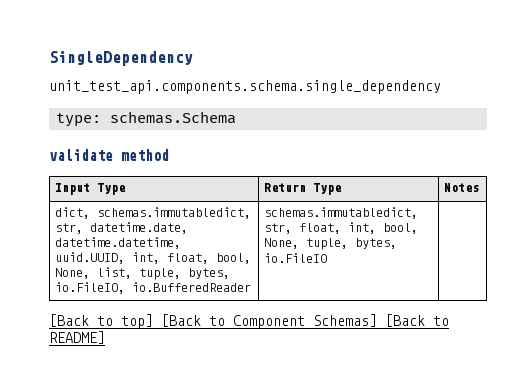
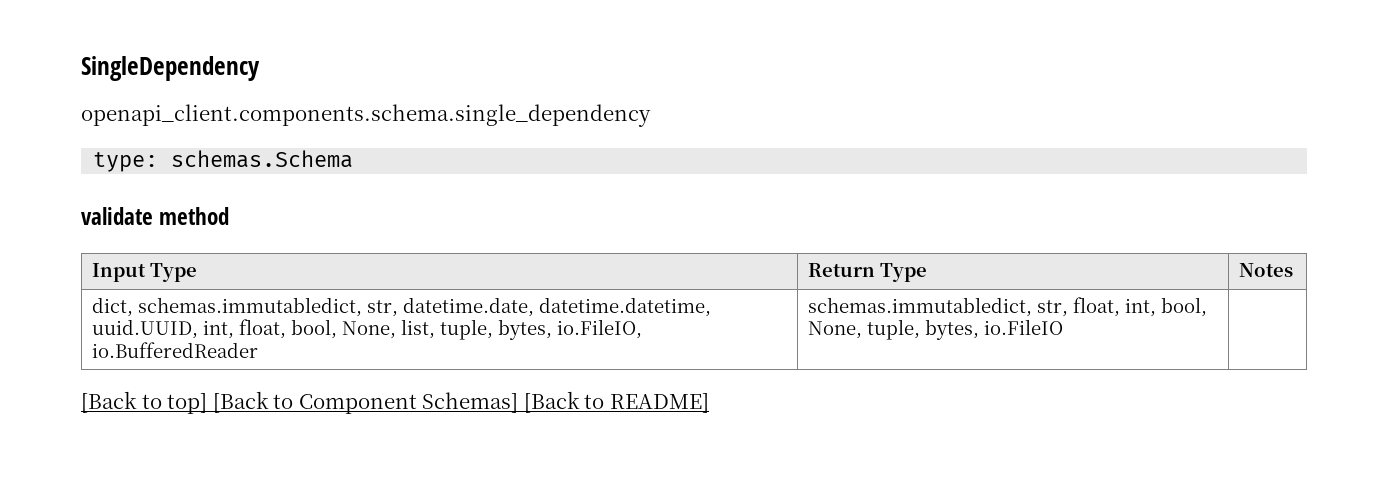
- unit_test_api.components.schema.single_dependency
+ openapi_client.components.schema.single_dependency

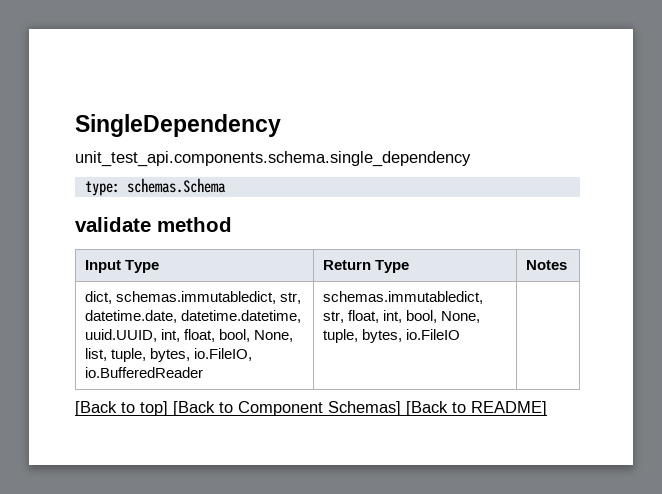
- openapi_client.components.schema.single_dependency
+ unit_test_api.components.schema.single_dependency

